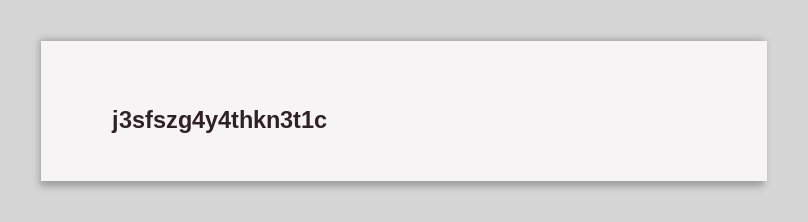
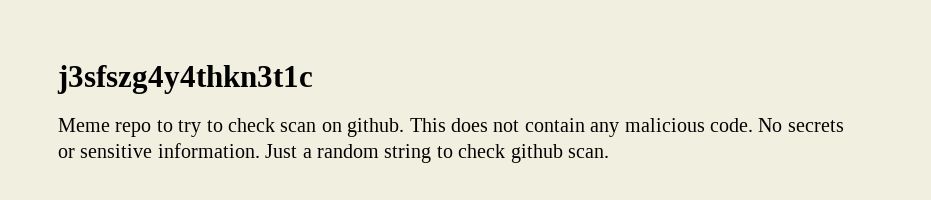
+ Meme repo to try to check scan on github. This does not contain any malicious code. No secrets or sensitive information. Just a random string to check github scan.

